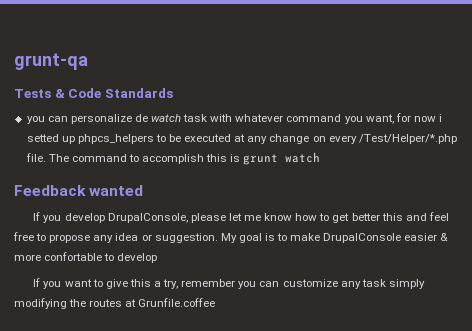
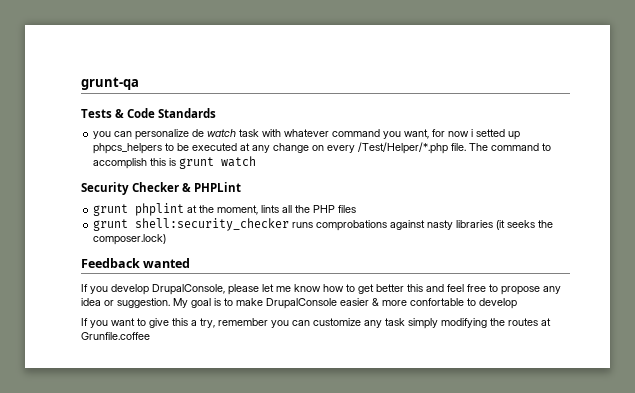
+ Security Checker & PHPLint
+ grunt phplint at the moment, lints all the PHP files
+ grunt shell:security_checker runs comprobations against nasty libraries (it seeks the composer.lock)

